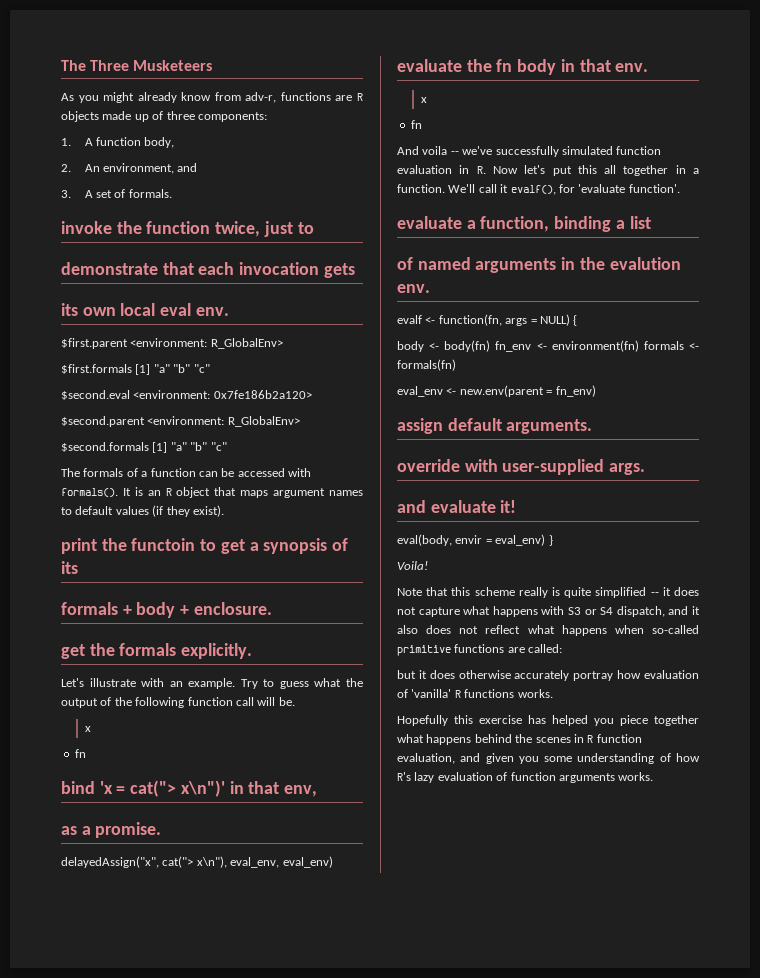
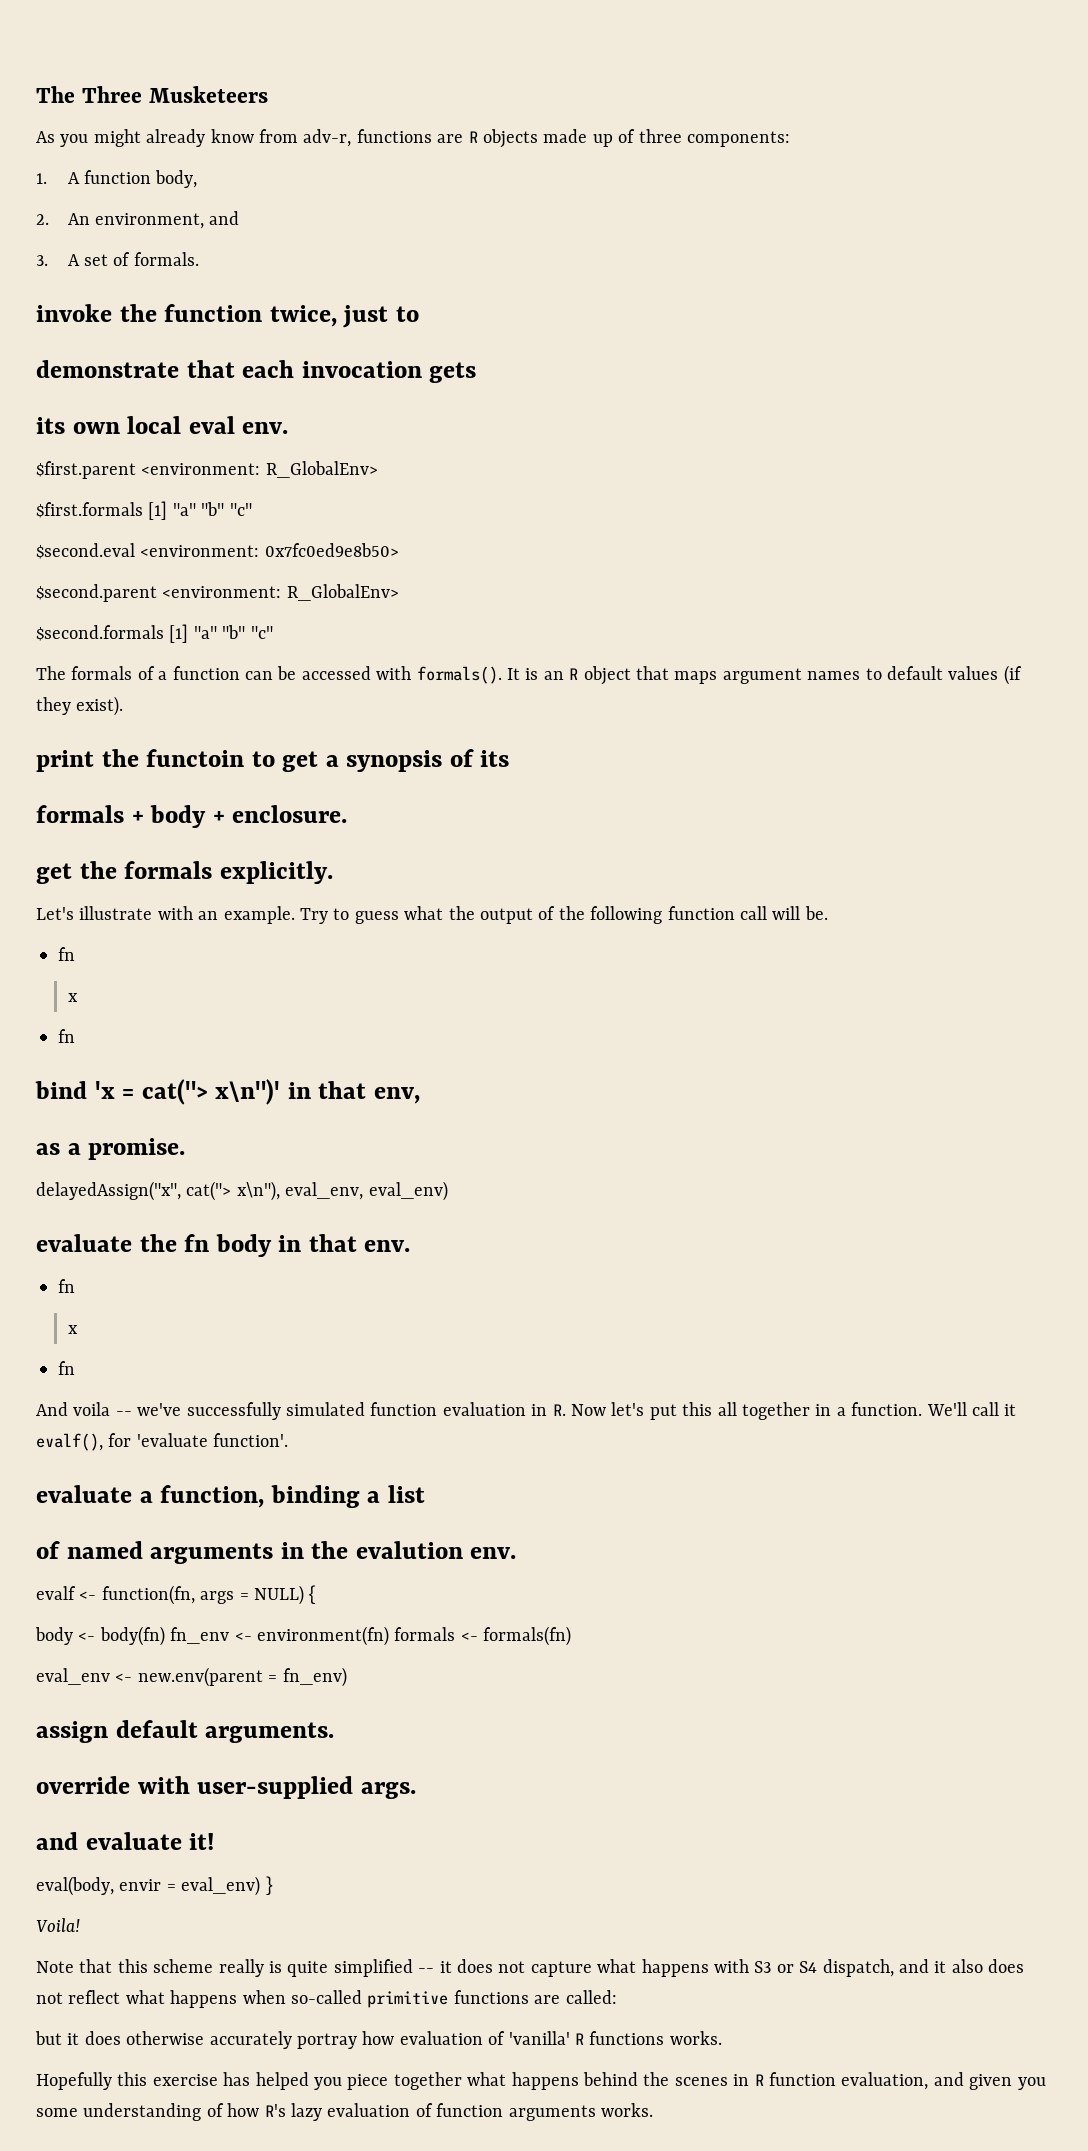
- $second.eval <environment: 0x7fe186b2a120>
+ $second.eval <environment: 0x7fc0ed9e8b50>
  Try to guess what the output of the following function call will be.
+ fn
  evaluate the fn body in that env.
+ fn

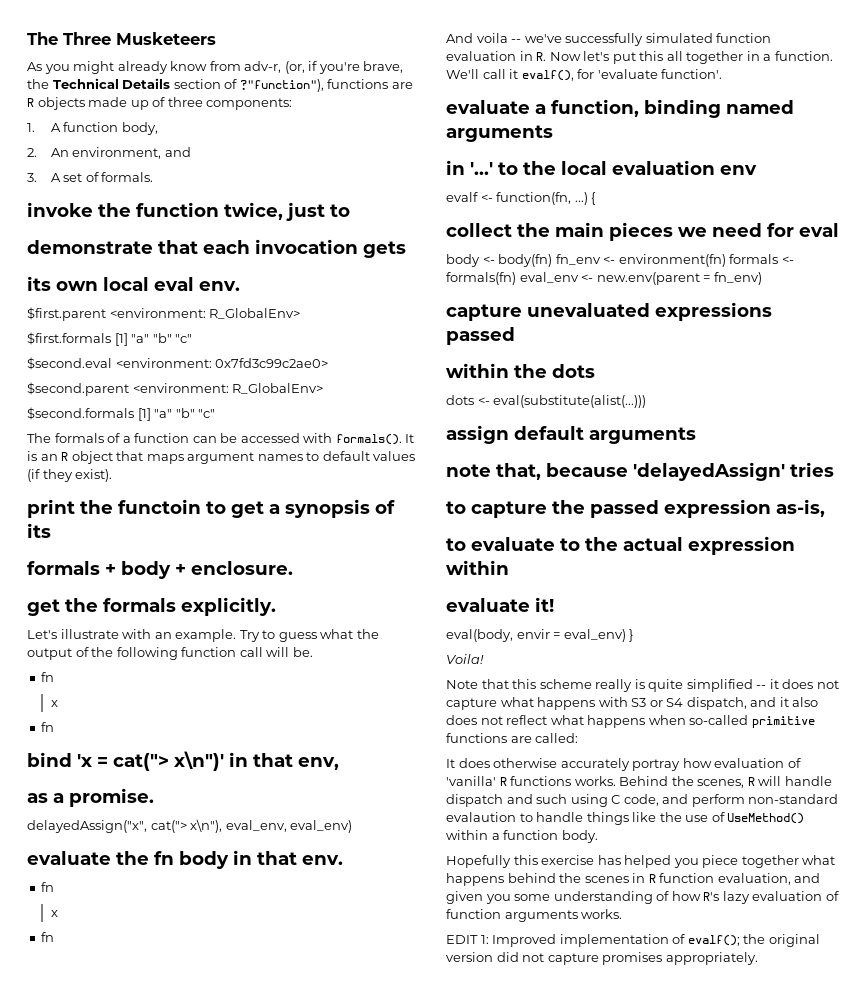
- As you might already know from adv-r, functions are R objects made up of three components:
+ As you might already know from adv-r, (or, if you're brave, the Technical Details section of ?"function"), functions are R objects made up of three components:
- $second.eval <environment: 0x7fc0ed9e8b50>
+ $second.eval <environment: 0x7fd3c99c2ae0>
- evaluate a function, binding a list
- of named arguments in the evalution env.
- evalf <- function(fn, args = NULL) {
+ evaluate a function, binding named arguments
+ in '...' to the local evaluation env
+ evalf <- function(fn, ...) {
+ collect the main pieces we need for eval
- body <- body(fn) fn_env <- environment(fn) formals <- formals(fn)
- eval_env <- new.env(parent = fn_env)
+ body <- body(fn) fn_env <- environment(fn) formals <- formals(fn) eval_env <- new.env(parent = fn_env)
- assign default arguments.
- override with user-supplied args.
- and evaluate it!
+ capture unevaluated expressions passed
+ within the dots
+ dots <- eval(substitute(alist(...)))
+ assign default arguments
+ note that, because 'delayedAssign' tries
+ to capture the passed expression as-is,
+ to evaluate to the actual expression within
+ evaluate it!
- but it does otherwise accurately portray how evaluation of 'vanilla' R functions works.
+ It does otherwise accurately portray how evaluation of 'vanilla' R functions works. Behind the scenes, R will handle dispatch and such using C code, and perform non-standard evalaution to handle things like the use of UseMethod() within a function body.
+ EDIT 1: Improved implementation of evalf(); the original version did not capture promises appropriately.

